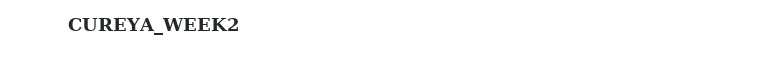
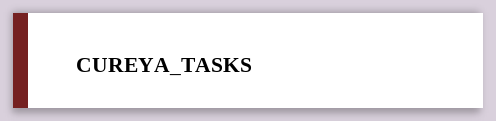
- CUREYA_WEEK2
+ CUREYA_TASKS

